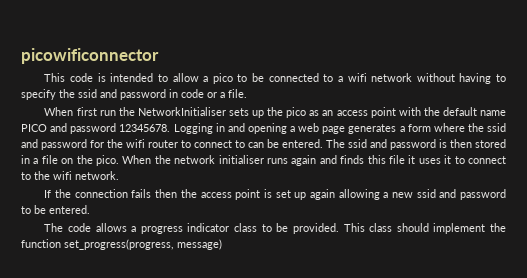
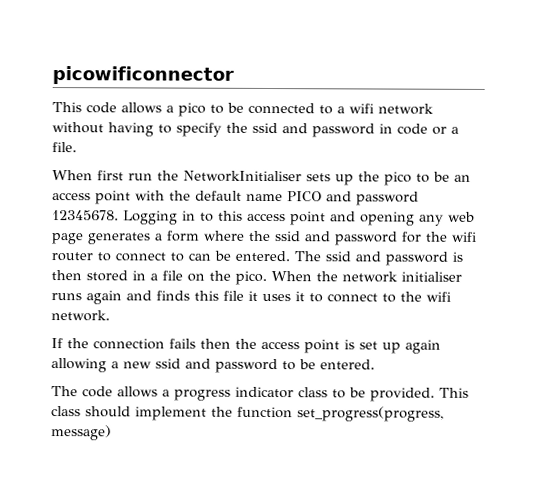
- This code is intended to allow a pico to be connected to a wifi network without having to specify the ssid and password in code or a file.
+ This code allows a pico to be connected to a wifi network without having to specify the ssid and password in code or a file.
- When first run the NetworkInitialiser sets up the pico as an access point with the default name PICO and password 12345678.
+ When first run the NetworkInitialiser sets up the pico to be an access point with the default name PICO and password 12345678.
- Logging in and opening a web page generates a form where the ssid and password for the wifi router to connect to can be entered.
+ Logging in to this access point and opening any web page generates a form where the ssid and password for the wifi router to connect to can be entered.

